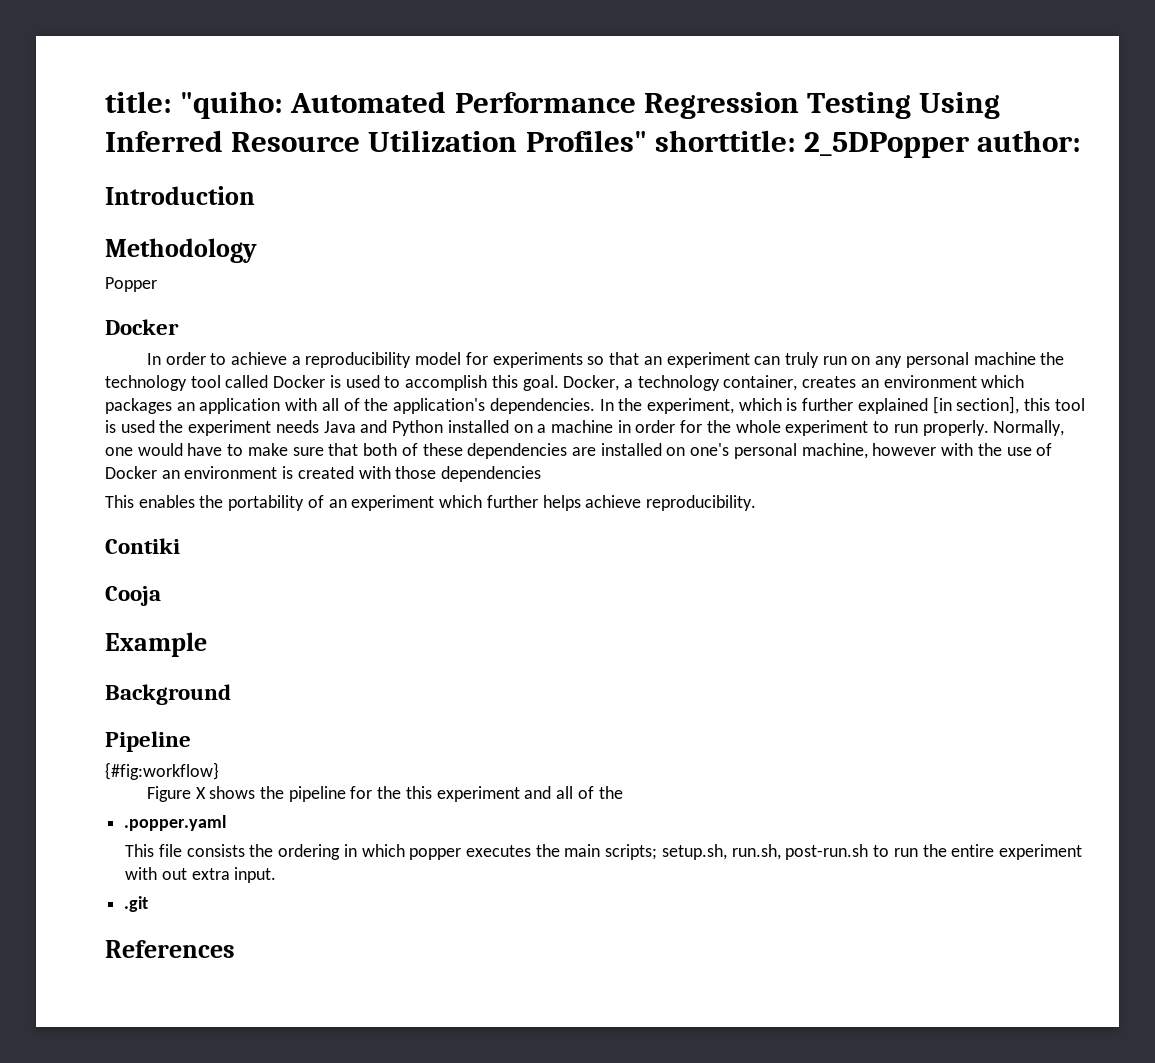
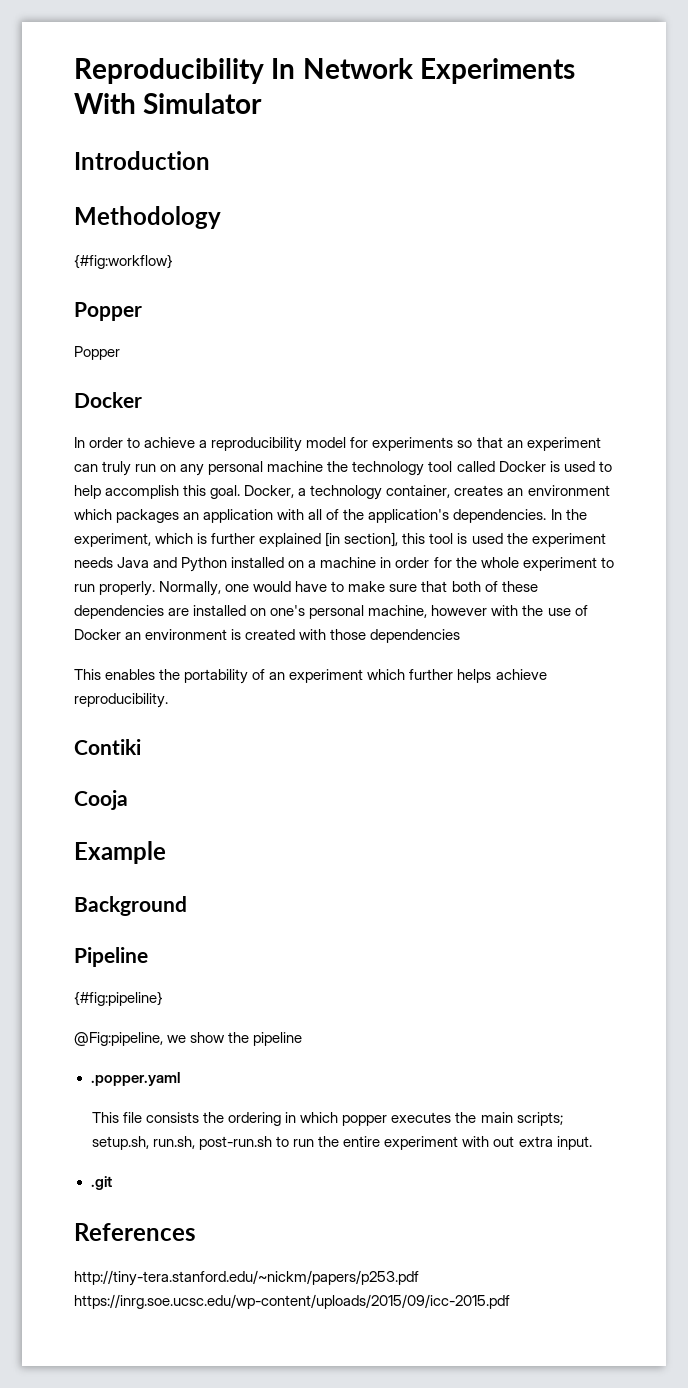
- title: "quiho: Automated Performance Regression Testing Using Inferred Resource Utilization Profiles" shorttitle: 2_5DPopper author:
+ Reproducibility In Network Experiments With Simulator
+ {#fig:workflow}
+ Popper
- In order to achieve a reproducibility model for experiments so that an experiment can truly run on any personal machine the technology tool called Docker is used to accomplish this goal.
+ In order to achieve a reproducibility model for experiments so that an experiment can truly run on any personal machine the technology tool called Docker is used to help accomplish this goal.
- {#fig:workflow}
- Figure X shows the pipeline for the this experiment and all of the
+ {#fig:pipeline}
+ @Fig:pipeline, we show the pipeline
+ http://tiny-tera.stanford.edu/~nickm/papers/p253.pdf https://inrg.soe.ucsc.edu/wp-content/uploads/2015/09/icc-2015.pdf

